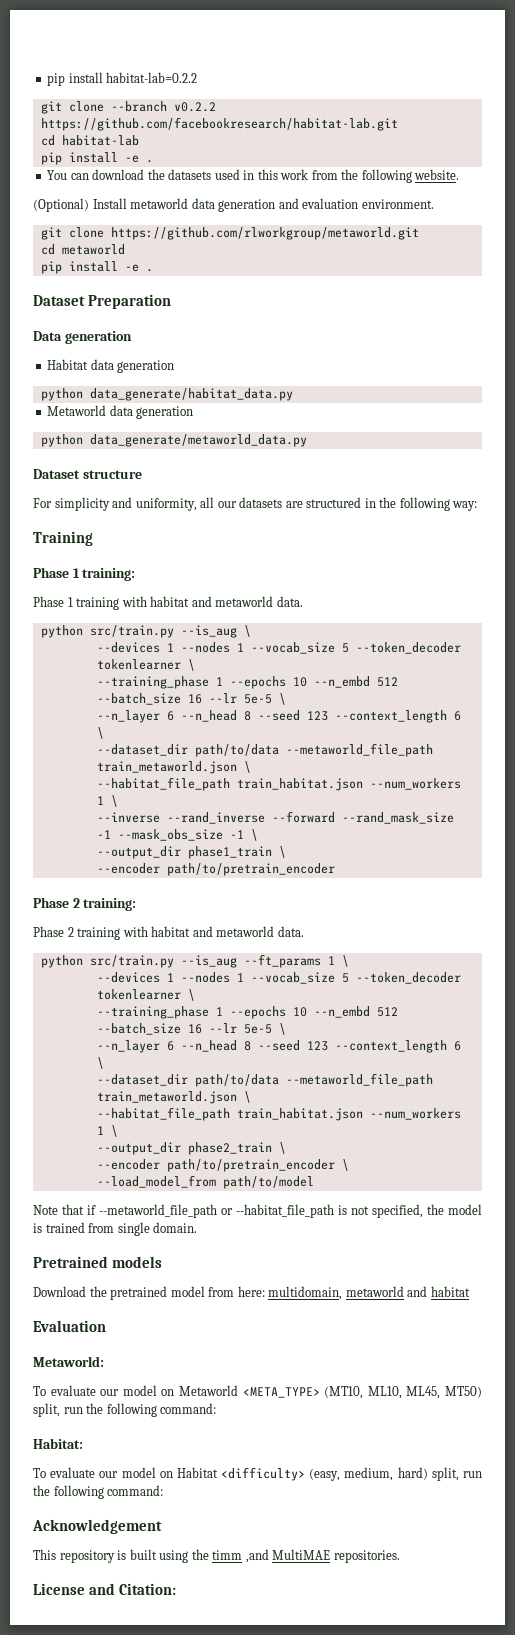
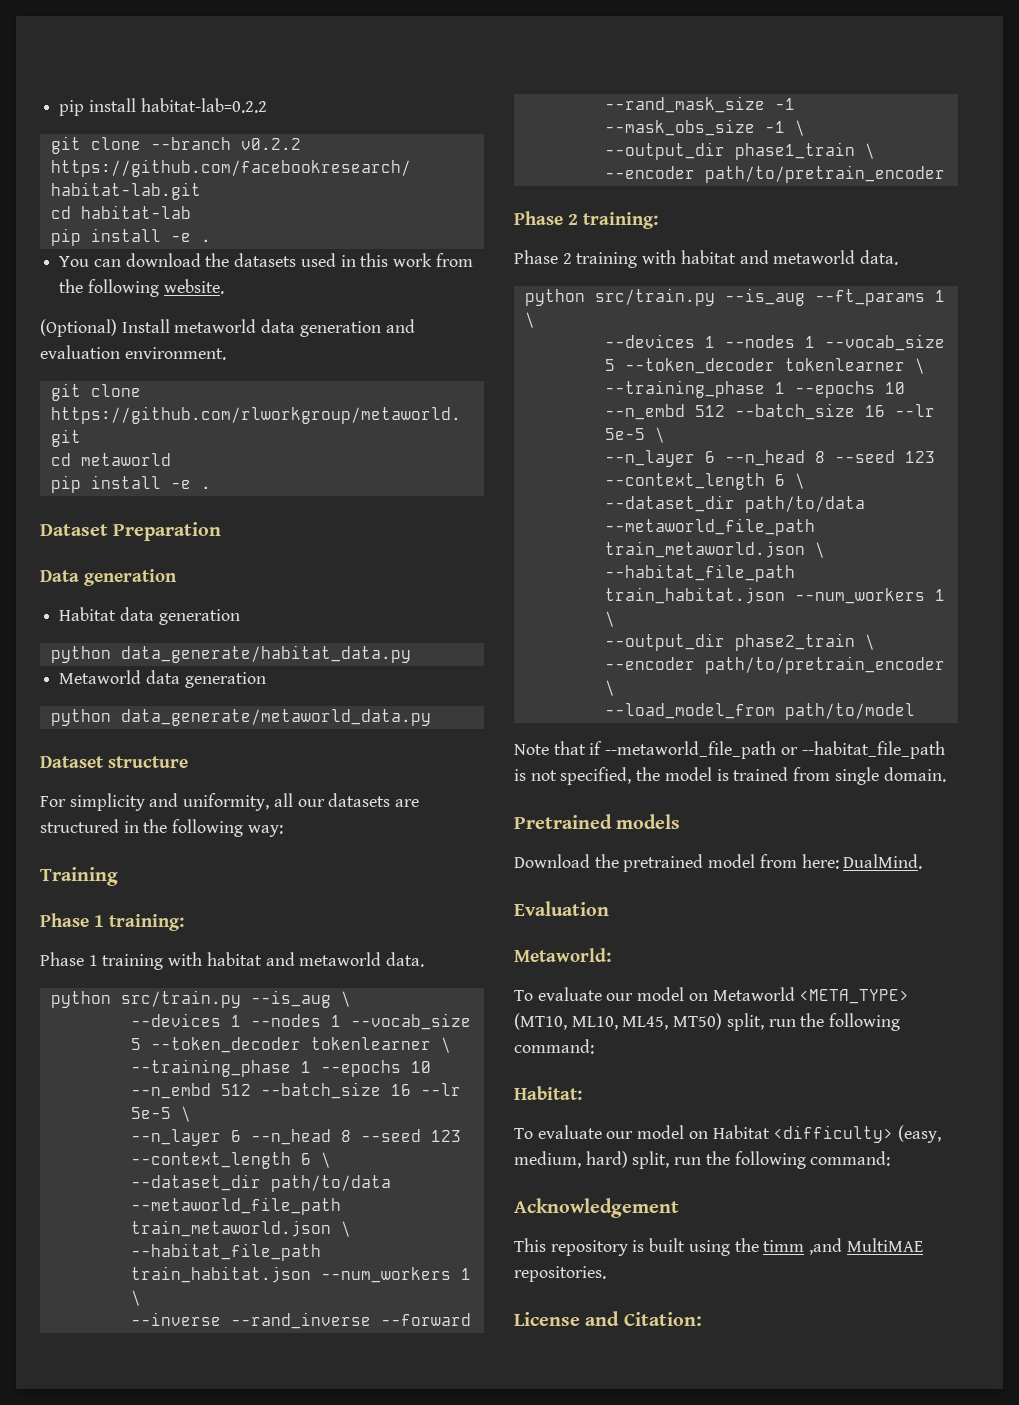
- Download the pretrained model from here: multidomain, metaworld and habitat
+ Download the pretrained model from here: DualMind.

